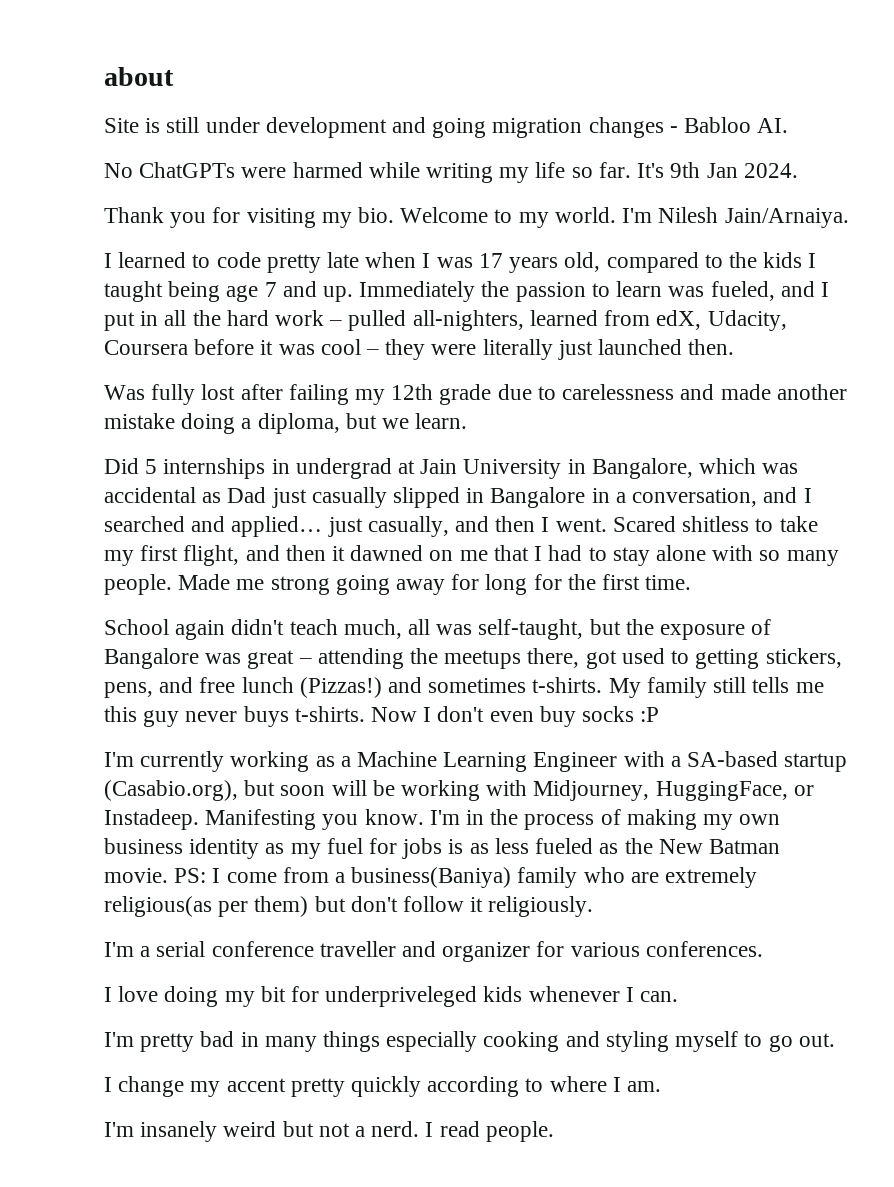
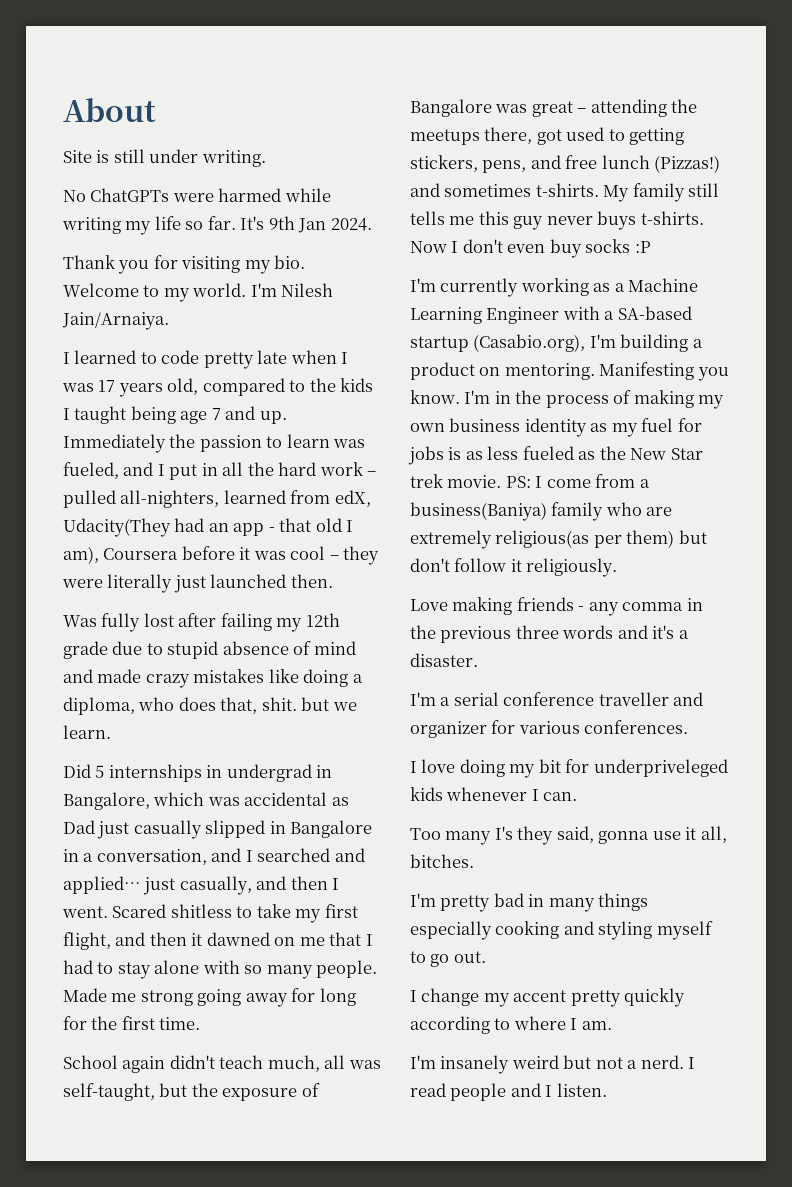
- about
+ About
- Site is still under development and going migration changes - Babloo AI.
+ Site is still under writing.
- Immediately the passion to learn was fueled, and I put in all the hard work – pulled all-nighters, learned from edX, Udacity, Coursera before it was cool – they were literally just launched then.
+ Immediately the passion to learn was fueled, and I put in all the hard work – pulled all-nighters, learned from edX, Udacity(They had an app - that old I am), Coursera before it was cool – they were literally just launched then.
- Was fully lost after failing my 12th grade due to carelessness and made another mistake doing a diploma, but we learn.
+ Was fully lost after failing my 12th grade due to stupid absence of mind and made crazy mistakes like doing a diploma, who does that, shit. but we learn.
- Did 5 internships in undergrad at Jain University in Bangalore, which was accidental as Dad just casually slipped in Bangalore in a conversation, and I searched and applied… just casually, and then I went.
+ Did 5 internships in undergrad in Bangalore, which was accidental as Dad just casually slipped in Bangalore in a conversation, and I searched and applied… just casually, and then I went.
- I'm currently working as a Machine Learning Engineer with a SA-based startup (Casabio.org), but soon will be working with Midjourney, HuggingFace, or Instadeep.
+ I'm currently working as a Machine Learning Engineer with a SA-based startup (Casabio.org), I'm building a product on mentoring.
- I'm in the process of making my own business identity as my fuel for jobs is as less fueled as the New Batman movie.
+ I'm in the process of making my own business identity as my fuel for jobs is as less fueled as the New Star trek movie.
+ Love making friends - any comma in the previous three words and it's a disaster.
+ Too many I's they said, gonna use it all, bitches.
- I read people.
+ I read people and I listen.

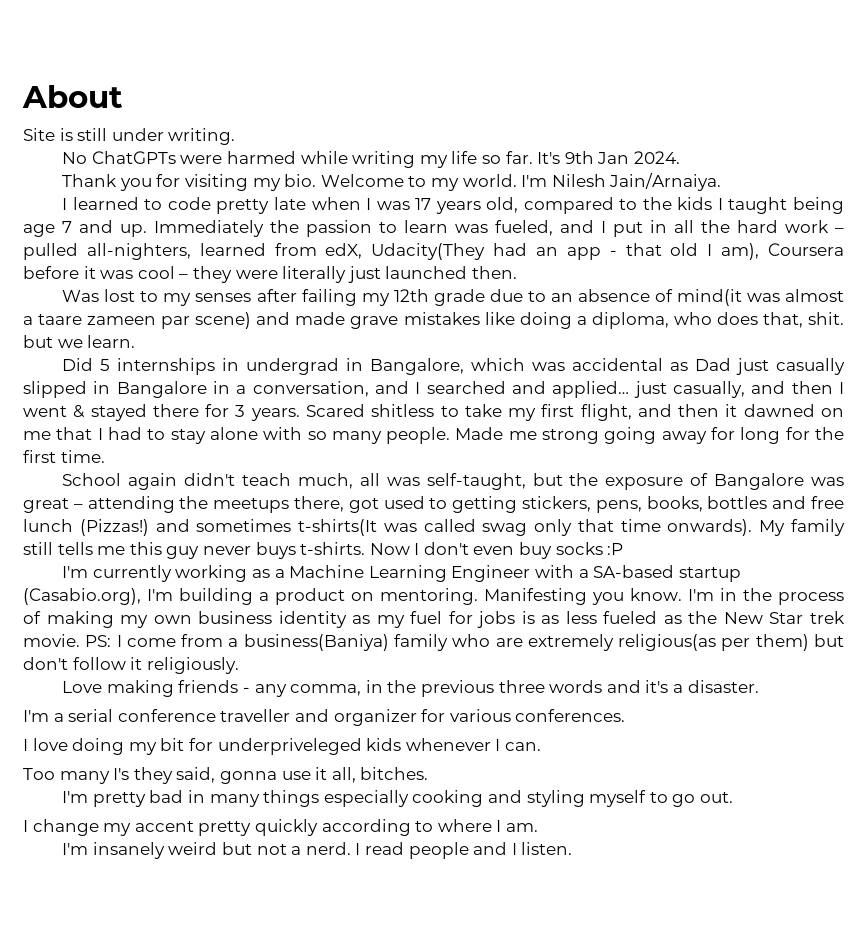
- Was fully lost after failing my 12th grade due to stupid absence of mind and made crazy mistakes like doing a diploma, who does that, shit. but we learn.
+ Was lost to my senses after failing my 12th grade due to an absence of mind(it was almost a taare zameen par scene) and made grave mistakes like doing a diploma, who does that, shit. but we learn.
- Did 5 internships in undergrad in Bangalore, which was accidental as Dad just casually slipped in Bangalore in a conversation, and I searched and applied… just casually, and then I went.
+ Did 5 internships in undergrad in Bangalore, which was accidental as Dad just casually slipped in Bangalore in a conversation, and I searched and applied… just casually, and then I went & stayed there for 3 years.
- School again didn't teach much, all was self-taught, but the exposure of Bangalore was great – attending the meetups there, got used to getting stickers, pens, and free lunch (Pizzas!) and sometimes t-shirts.
+ School again didn't teach much, all was self-taught, but the exposure of Bangalore was great – attending the meetups there, got used to getting stickers, pens, books, bottles and free lunch (Pizzas!) and sometimes t-shirts(It was called swag only that time onwards).
- Love making friends - any comma in the previous three words and it's a disaster.
+ Love making friends - any comma, in the previous three words and it's a disaster.

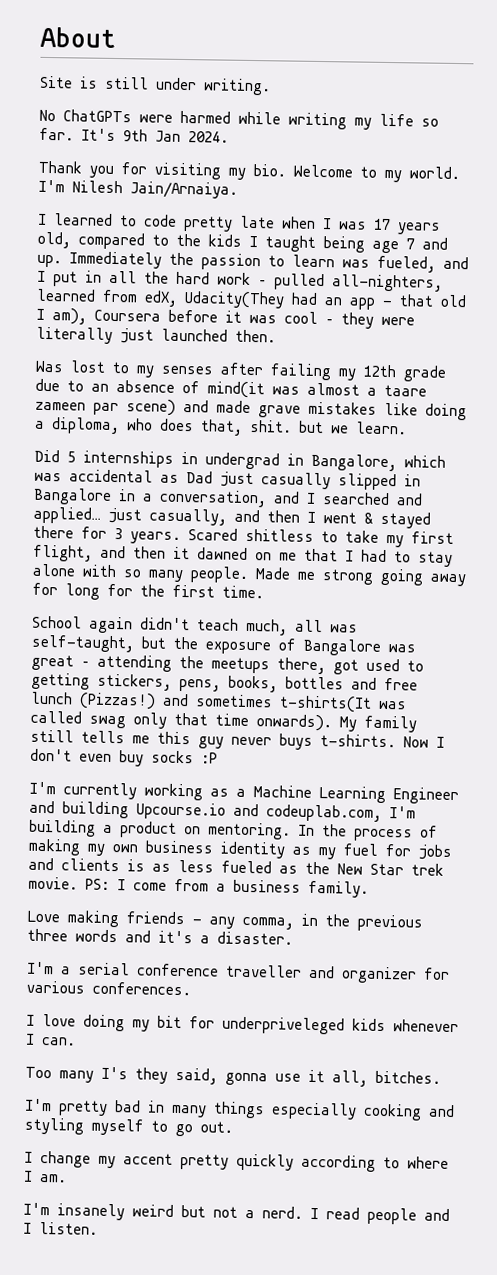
- I'm currently working as a Machine Learning Engineer with a SA-based startup (Casabio.org), I'm building a product on mentoring.
+ I'm currently working as a Machine Learning Engineer and building Upcourse.io and codeuplab.com, I'm building a product on mentoring.
- Manifesting you know. I'm in the process of making my own business identity as my fuel for jobs is as less fueled as the New Star trek movie.
+ In the process of making my own business identity as my fuel for jobs and clients is as less fueled as the New Star trek movie.
- PS: I come from a business(Baniya) family who are extremely religious(as per them) but don't follow it religiously.
+ PS: I come from a business family.

